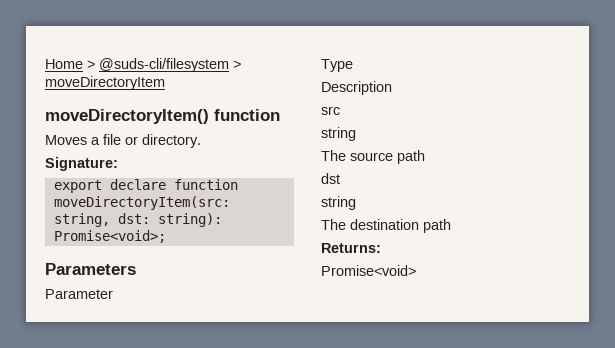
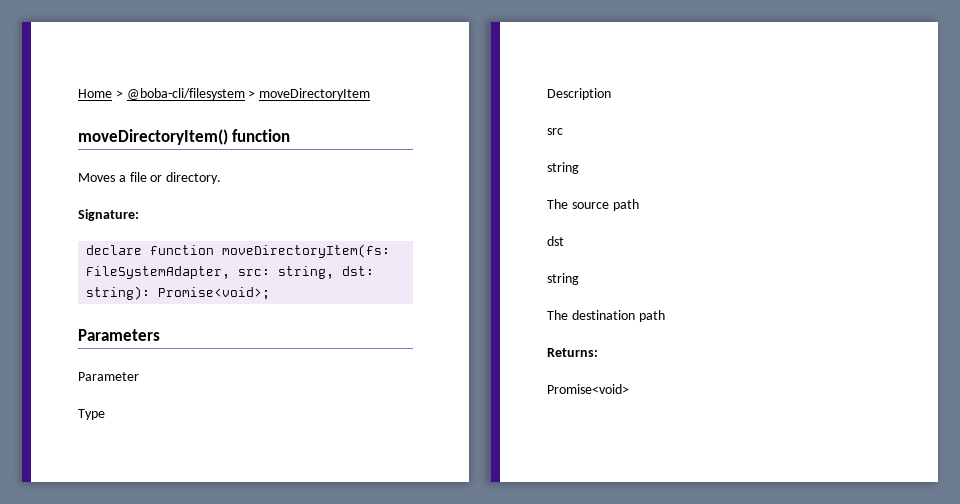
- Home > @suds-cli/filesystem > moveDirectoryItem
+ Home > @boba-cli/filesystem > moveDirectoryItem
- export declare function moveDirectoryItem(src: string, dst: string): Promise<void>;
+ declare function moveDirectoryItem(fs: FileSystemAdapter, src: string, dst: string): Promise<void>;

